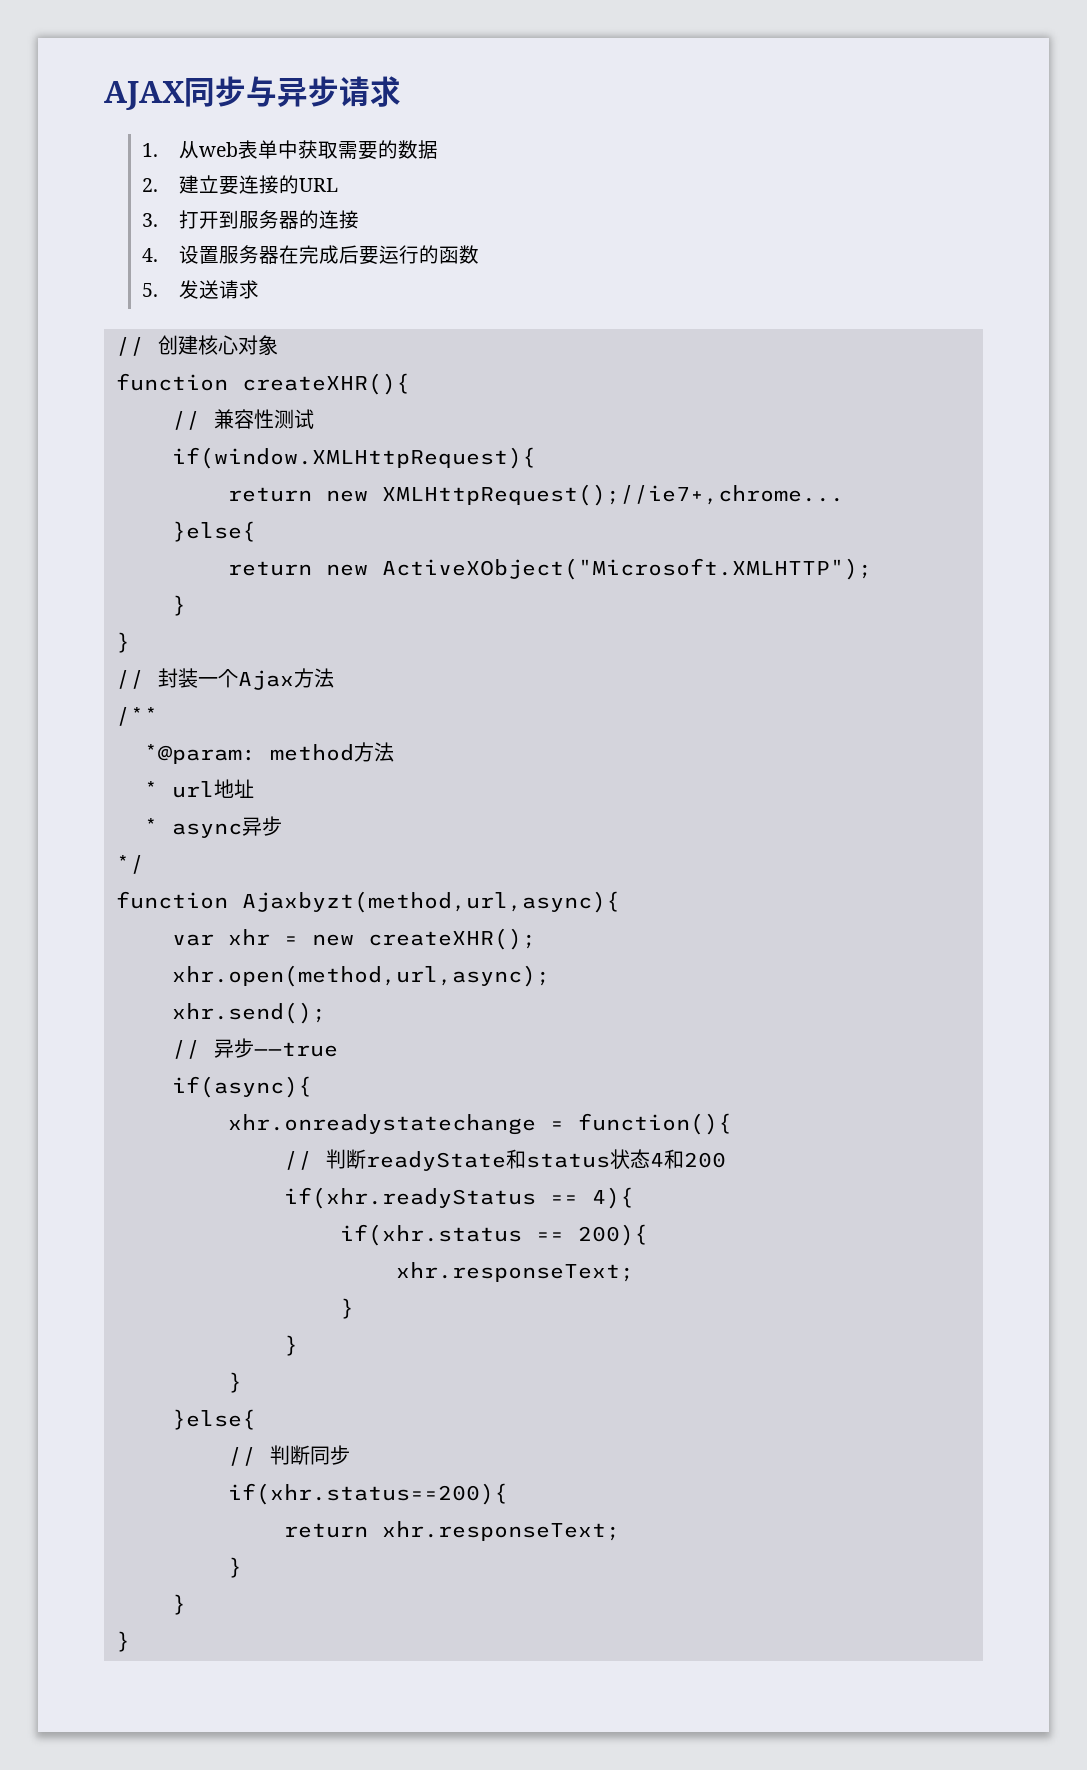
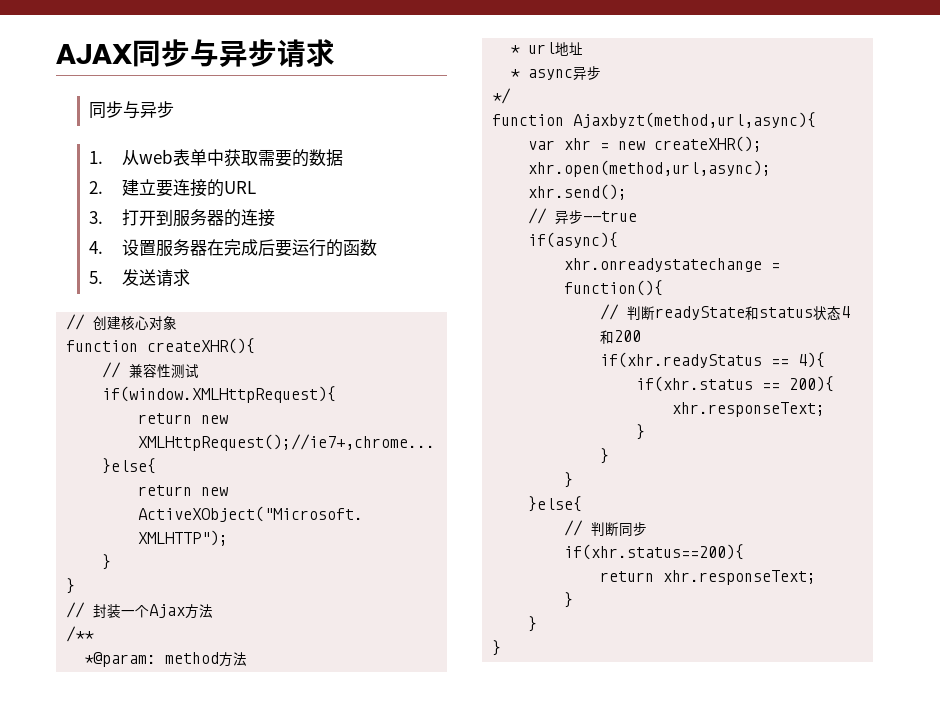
  AJAX同步与异步请求
+ 同步与异步

